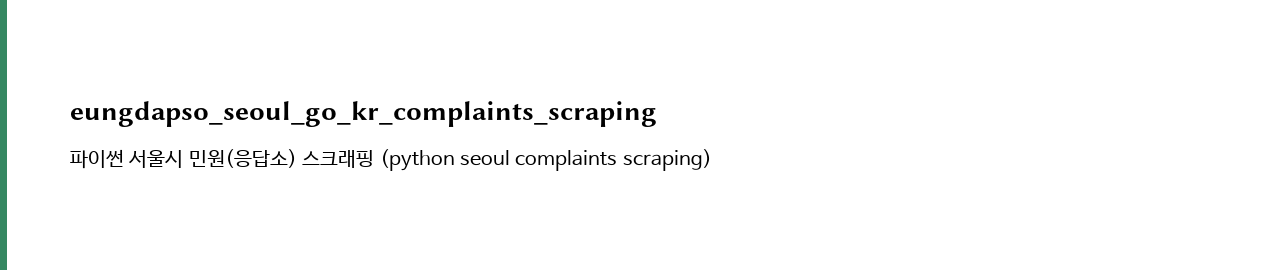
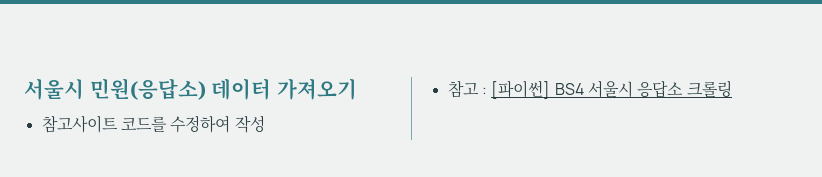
- eungdapso_seoul_go_kr_complaints_scraping
- 파이썬 서울시 민원(응답소) 스크래핑 (python seoul complaints scraping)
+ 서울시 민원(응답소) 데이터 가져오기
+ 참고사이트 코드를 수정하여 작성
+ 참고 : [파이썬] BS4 서울시 응답소 크롤링

